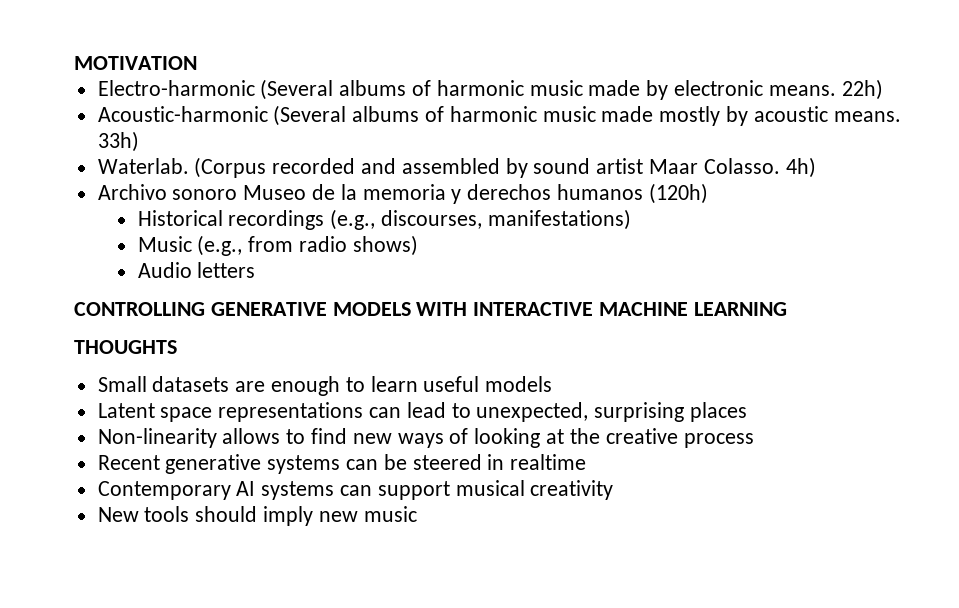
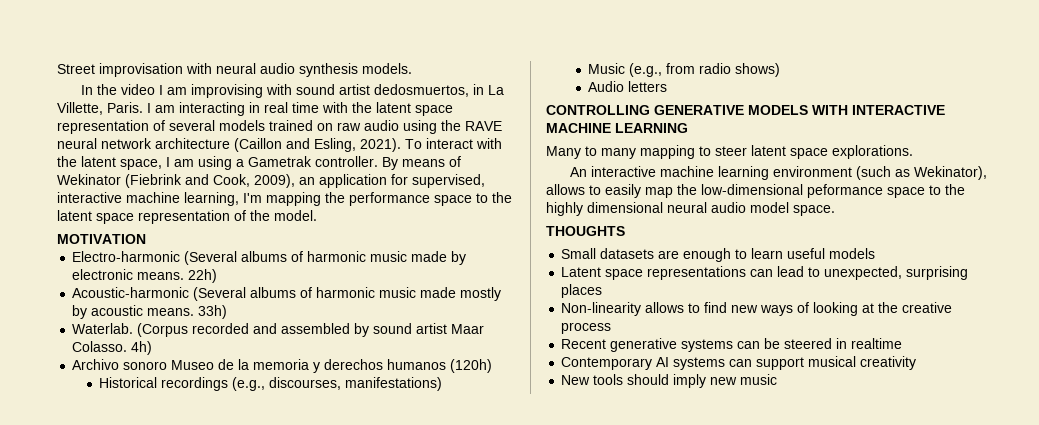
+ Street improvisation with neural audio synthesis models.
+ In the video I am improvising with sound artist dedosmuertos, in La Villette, Paris. I am interacting in real time with the latent space representation of several models trained on raw audio using the RAVE neural network architecture (Caillon and Esling, 2021). To interact with the latent space, I am using a Gametrak controller. By means of Wekinator (Fiebrink and Cook, 2009), an application for supervised, interactive machine learning, I'm mapping the performance space to the latent space representation of the model.
+ Many to many mapping to steer latent space explorations.
+ An interactive machine learning environment (such as Wekinator), allows to easily map the low-dimensional peformance space to the highly dimensional neural audio model space.

